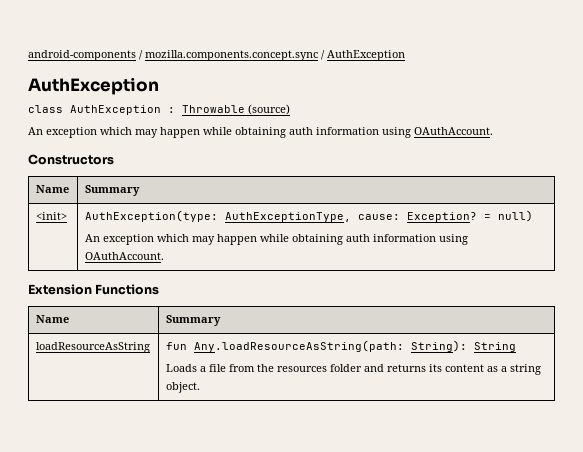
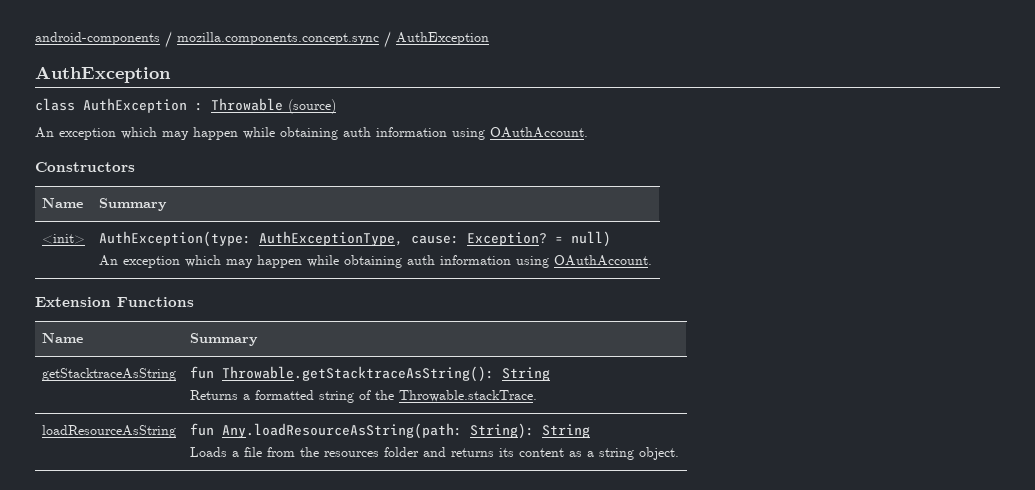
+ getStacktraceAsString | fun Throwable.getStacktraceAsString(): String
+ Returns a formatted string of the Throwable.stackTrace.

